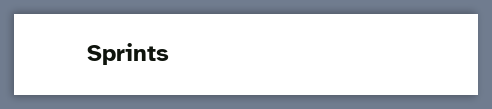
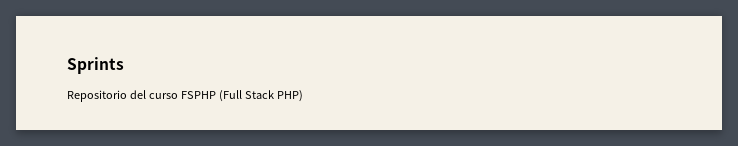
+ Repositorio del curso FSPHP (Full Stack PHP)

